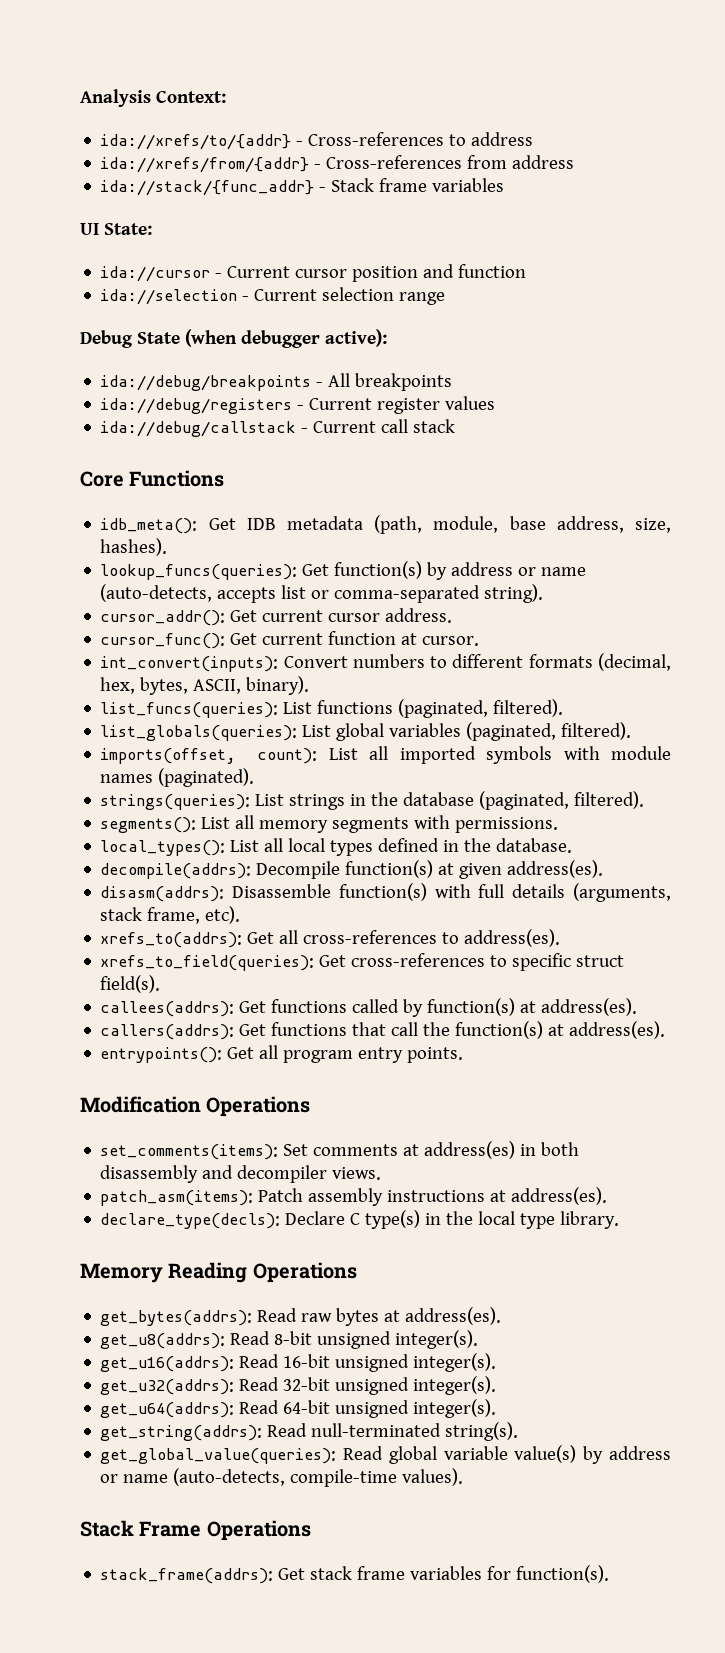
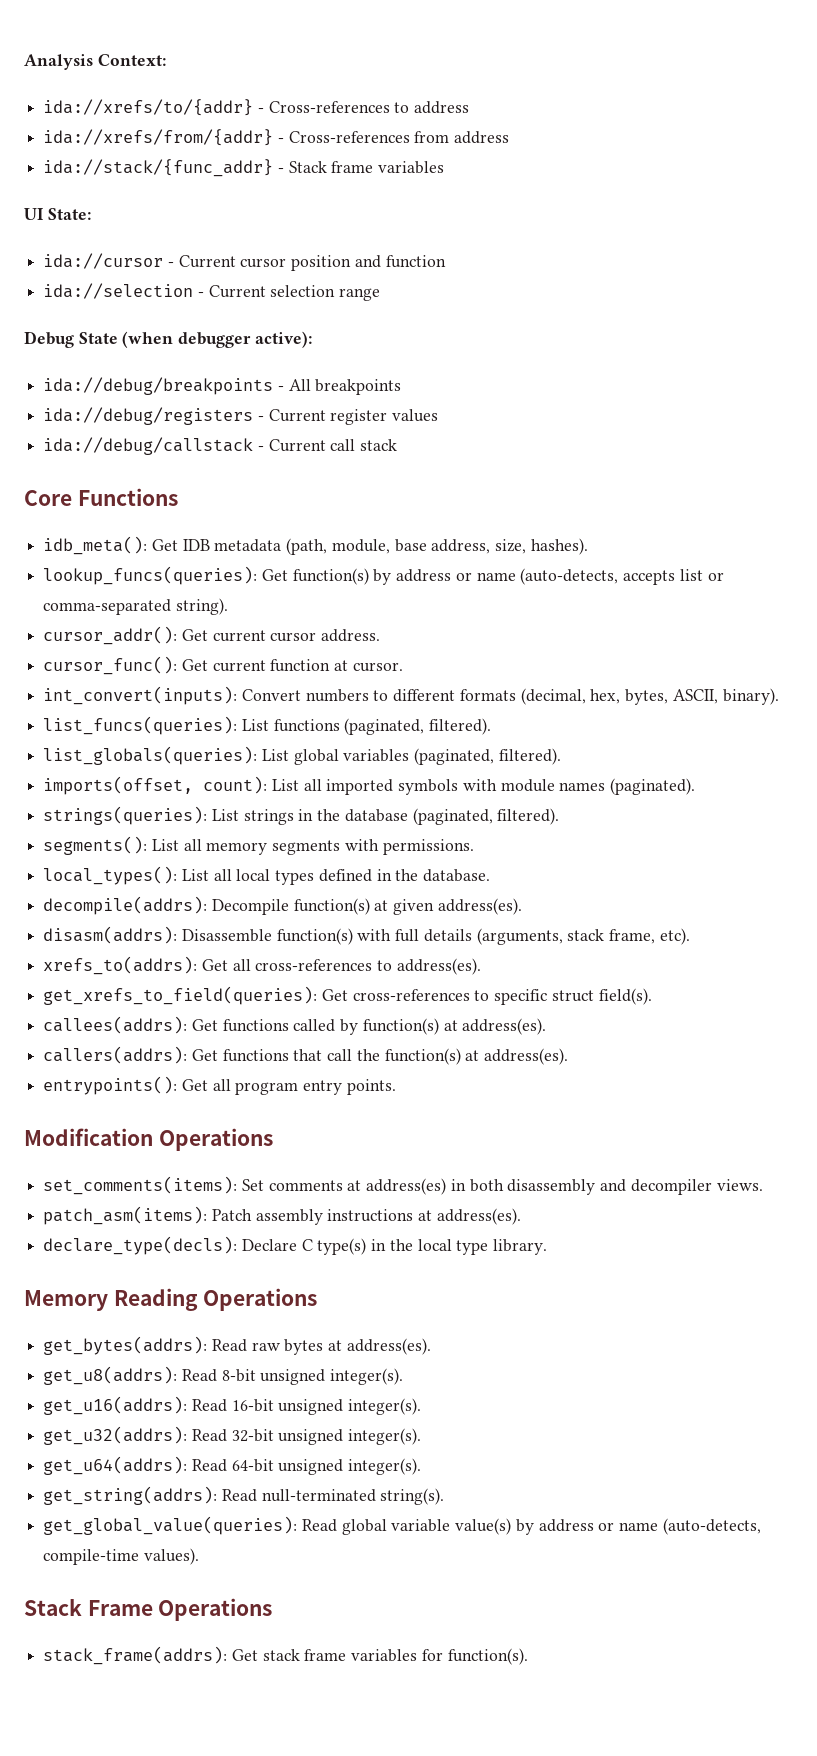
- xrefs_to_field(queries): Get cross-references to specific struct field(s).
+ get_xrefs_to_field(queries): Get cross-references to specific struct field(s).

